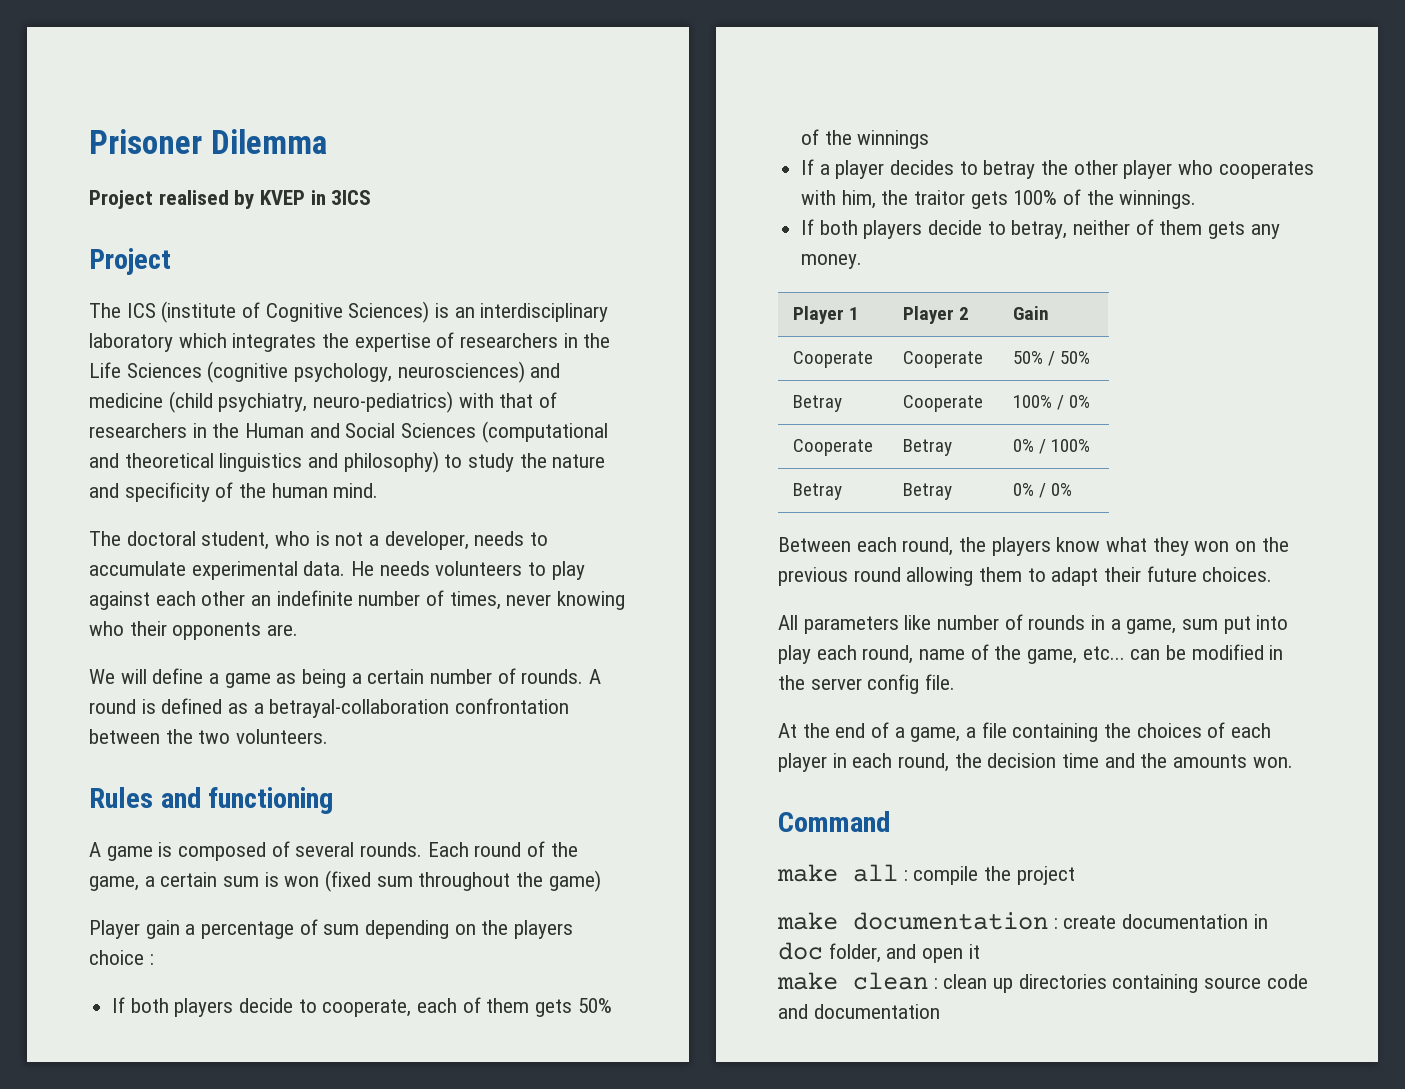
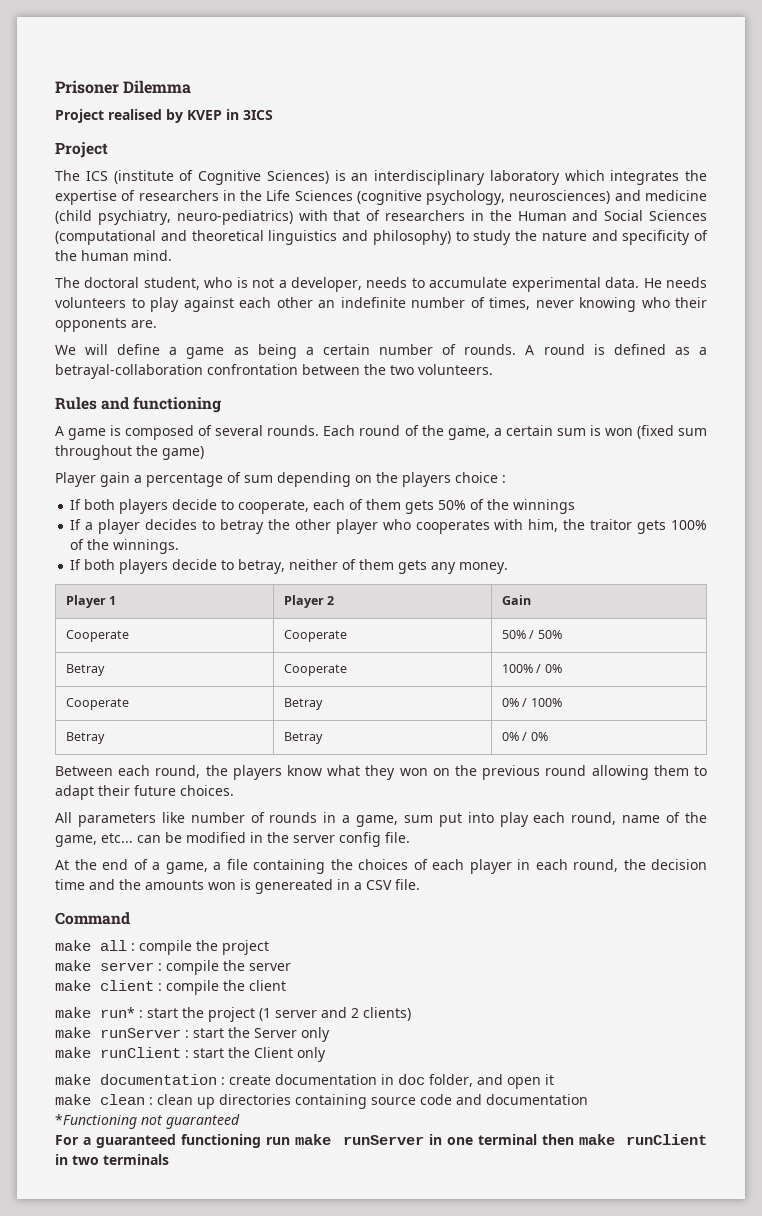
- At the end of a game, a file containing the choices of each player in each round, the decision time and the amounts won.
+ At the end of a game, a file containing the choices of each player in each round, the decision time and the amounts won is genereated in a CSV file.
+ make server : compile the server
+ make client : compile the client
+ make run* : start the project (1 server and 2 clients)
+ make runServer : start the Server only
+ make runClient : start the Client only
+ *Functioning not guaranteed
+ For a guaranteed functioning run make runServer in one terminal then make runClient in two terminals

